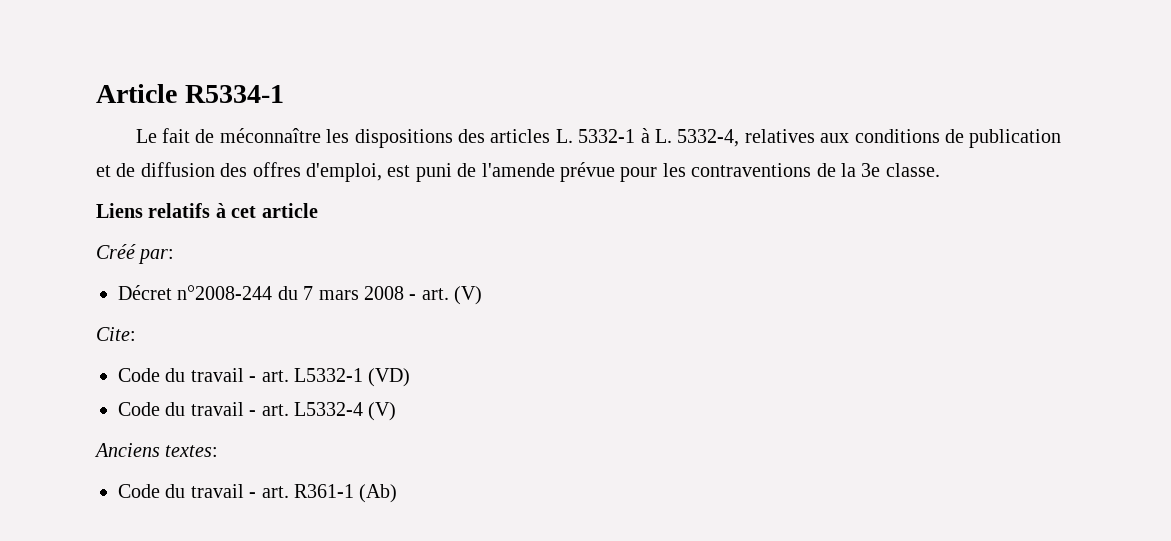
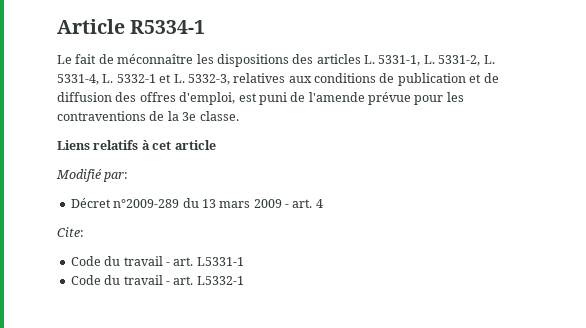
- Le fait de méconnaître les dispositions des articles L. 5332-1 à L. 5332-4, relatives aux conditions de publication et de diffusion des offres d'emploi, est puni de l'amende prévue pour les contraventions de la 3e classe.
+ Le fait de méconnaître les dispositions des articles L. 5331-1, L. 5331-2, L. 5331-4, L. 5332-1 et L. 5332-3, relatives aux conditions de publication et de diffusion des offres d'emploi, est puni de l'amende prévue pour les contraventions de la 3e classe.
- Créé par:
+ Modifié par:
- Décret n°2008-244 du 7 mars 2008 - art. (V)
+ Décret n°2009-289 du 13 mars 2009 - art. 4
- Code du travail - art. L5332-1 (VD)
- Code du travail - art. L5332-4 (V)
- Anciens textes:
- Code du travail - art. R361-1 (Ab)
+ Code du travail - art. L5331-1
+ Code du travail - art. L5332-1

